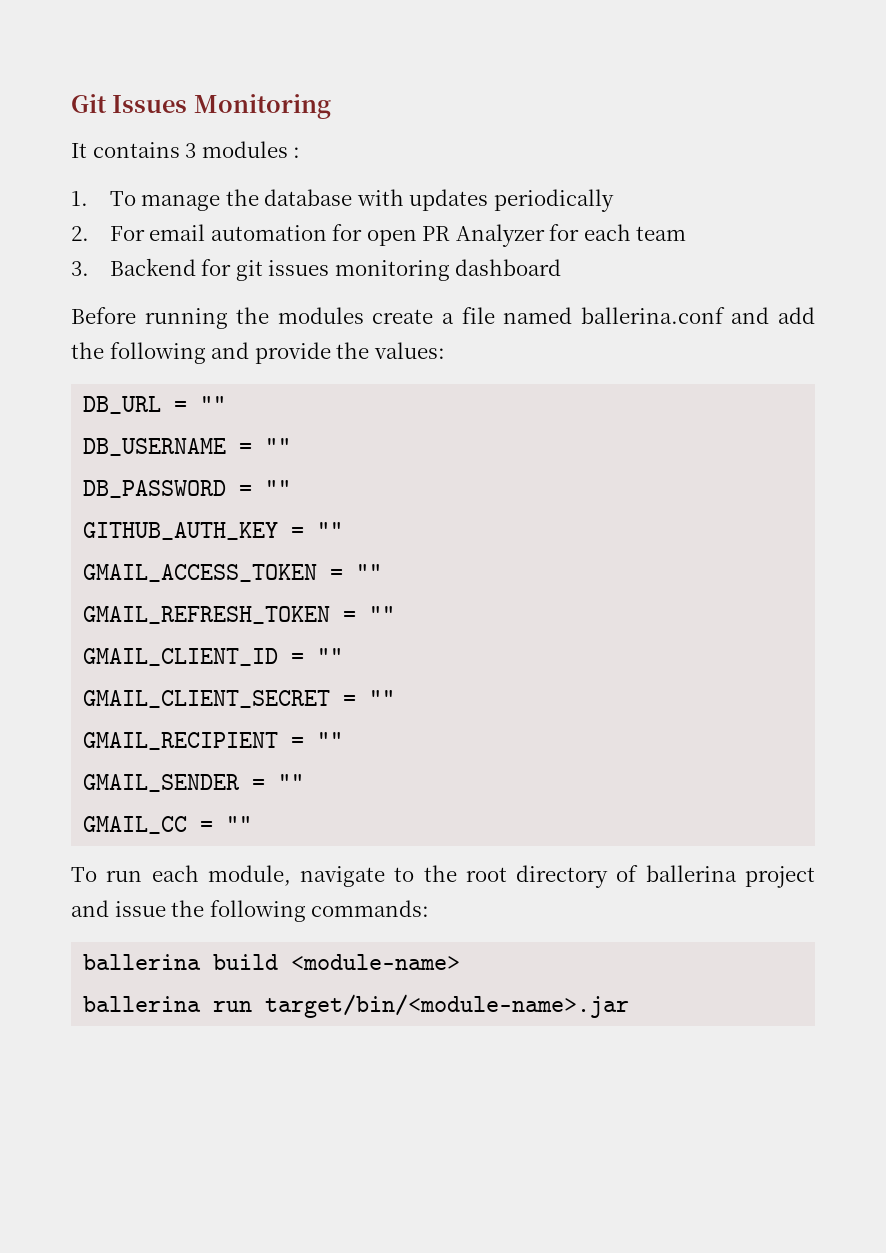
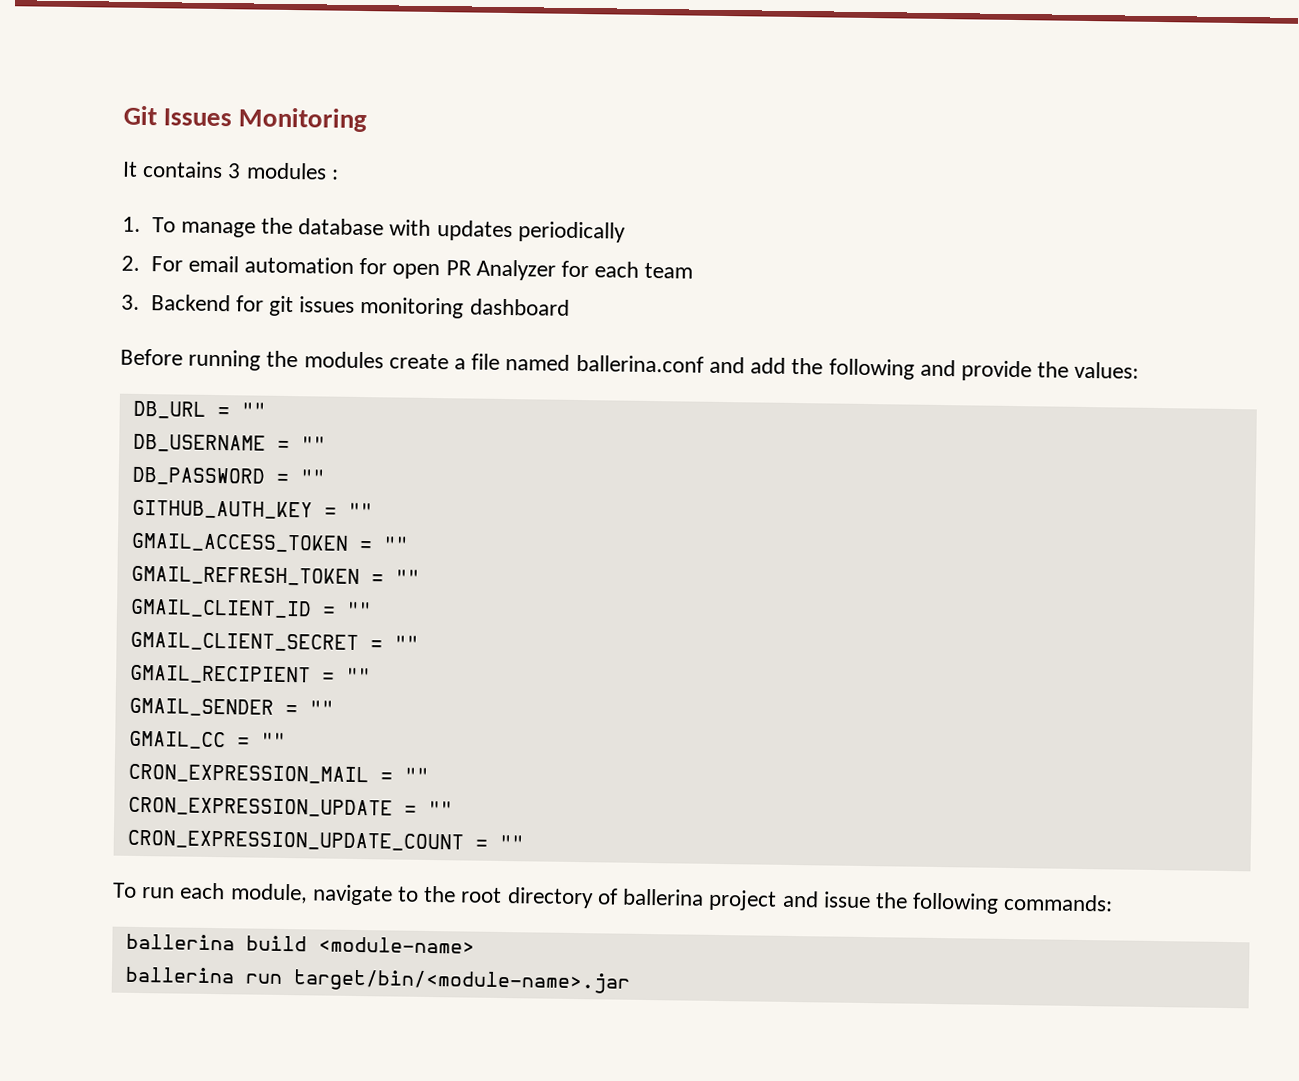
+ CRON_EXPRESSION_MAIL = ""
+ CRON_EXPRESSION_UPDATE = ""
+ CRON_EXPRESSION_UPDATE_COUNT = ""

